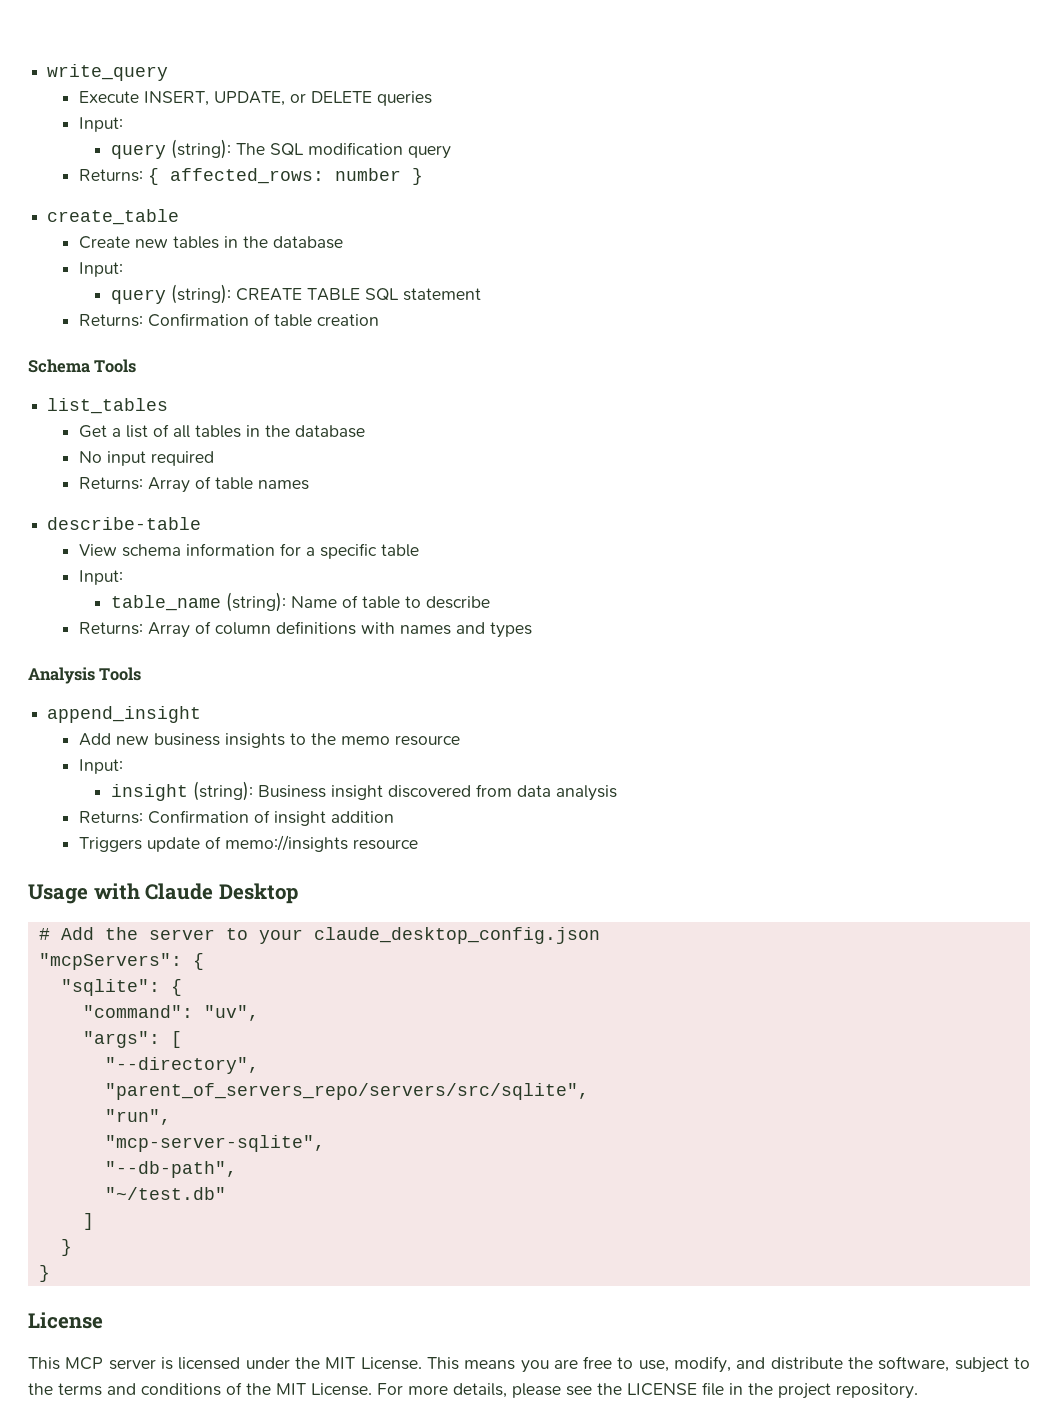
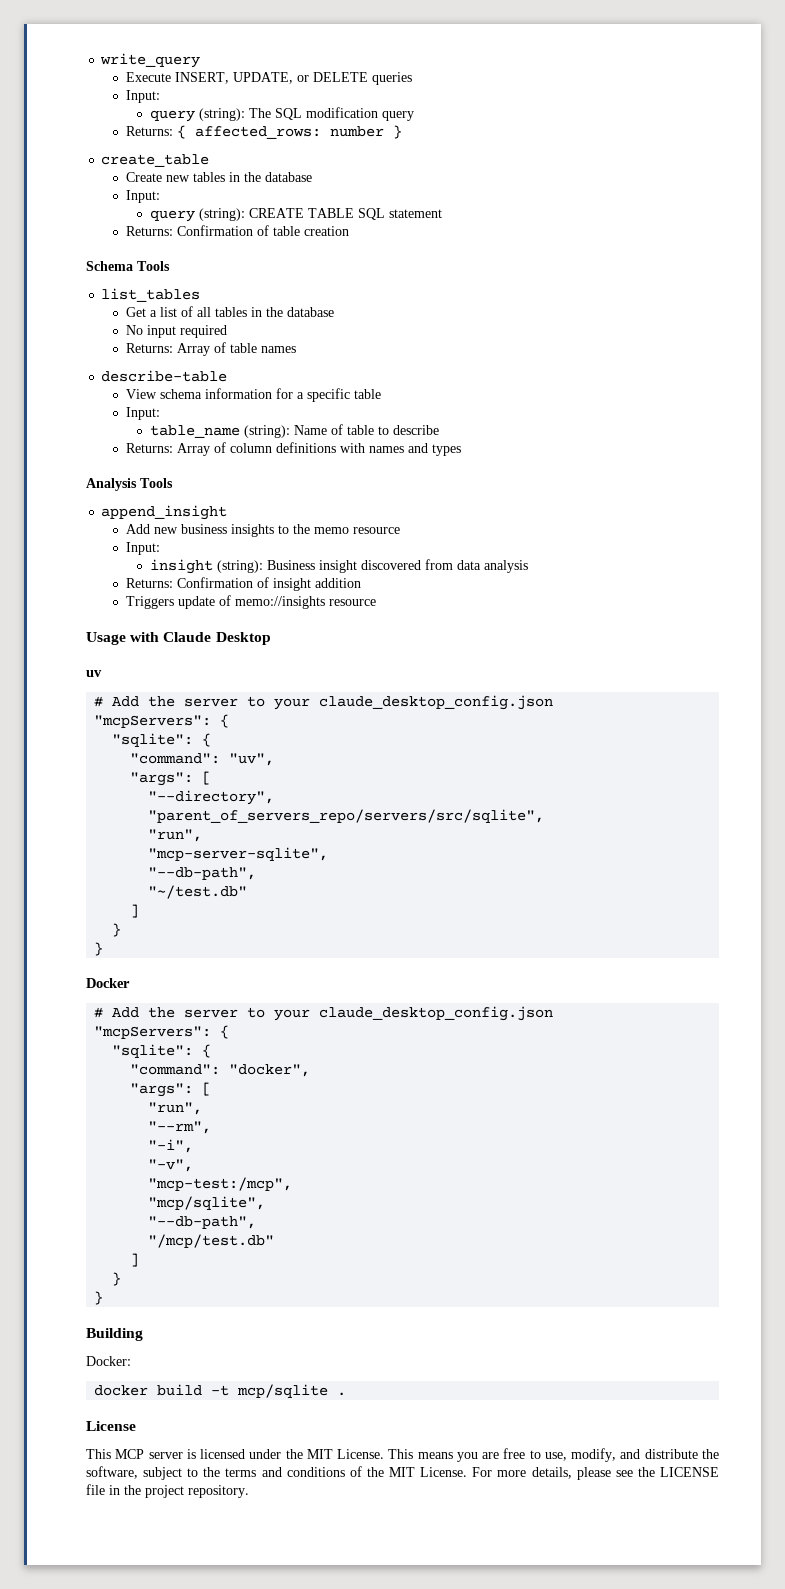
+ uv
+ Docker
+ # Add the server to your claude_desktop_config.json
+ "mcpServers": {
+ "sqlite": {
+ "command": "docker",
+ "args": [
+ "run",
+ "--rm",
+ "-i",
+ "-v",
+ "mcp-test:/mcp",
+ "mcp/sqlite",
+ "--db-path",
+ "/mcp/test.db"
+ ]
+ }
+ }
+ Building
+ Docker:
+ docker build -t mcp/sqlite .

